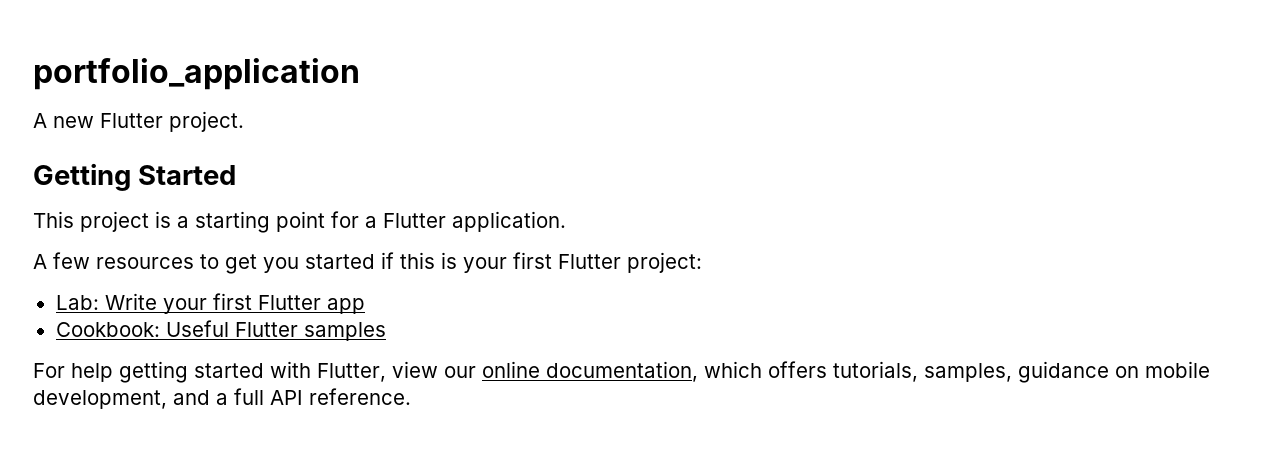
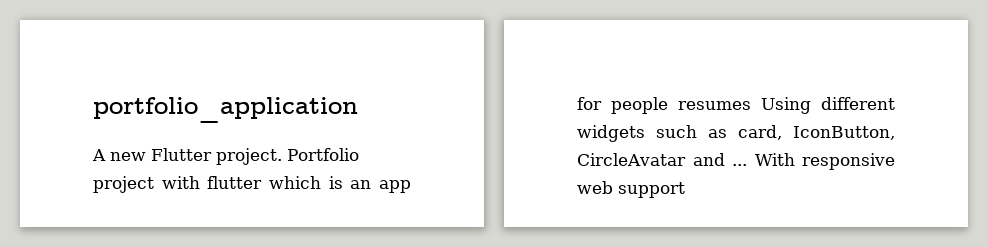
- A new Flutter project.
- Getting Started
- This project is a starting point for a Flutter application.
- A few resources to get you started if this is your first Flutter project:
- Lab: Write your first Flutter app
- Cookbook: Useful Flutter samples
- For help getting started with Flutter, view our online documentation, which offers tutorials, samples, guidance on mobile development, and a full API reference.
+ A new Flutter project. Portfolio project with flutter which is an app for people resumes Using different widgets such as card, IconButton, CircleAvatar and ... With responsive web support

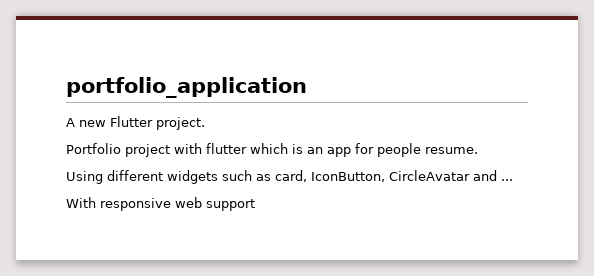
- A new Flutter project. Portfolio project with flutter which is an app for people resumes Using different widgets such as card, IconButton, CircleAvatar and ... With responsive web support
+ A new Flutter project.
+ Portfolio project with flutter which is an app for people resume.
+ Using different widgets such as card, IconButton, CircleAvatar and ...
+ With responsive web support

